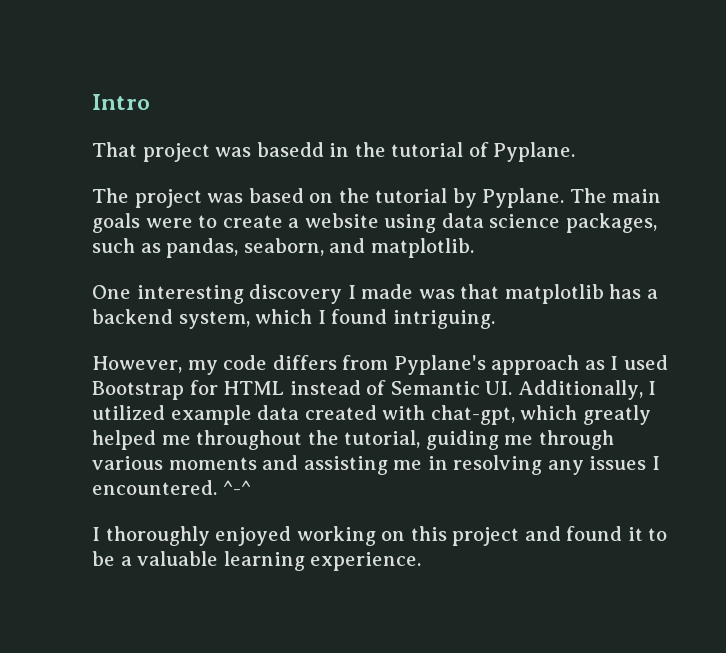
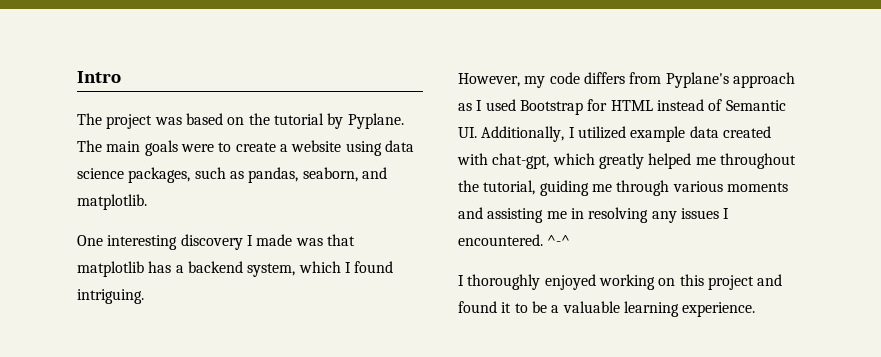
- That project was basedd in the tutorial of Pyplane.

